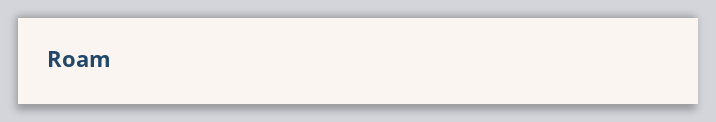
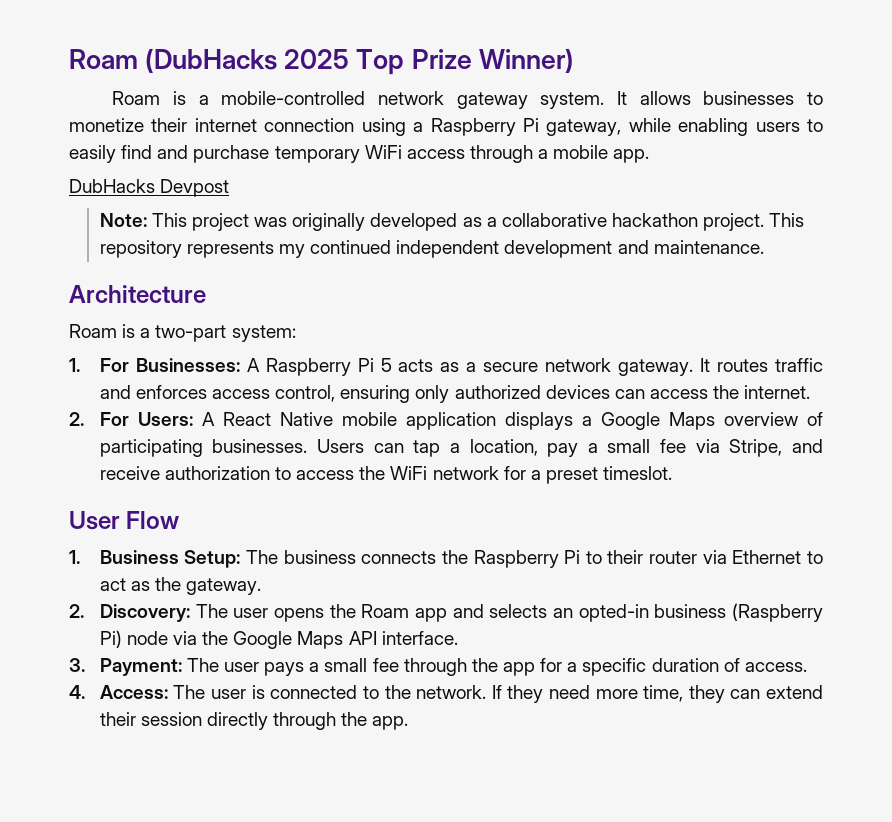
- Roam
+ Roam (DubHacks 2025 Top Prize Winner)
+ Roam is a mobile-controlled network gateway system. It allows businesses to monetize their internet connection using a Raspberry Pi gateway, while enabling users to easily find and purchase temporary WiFi access through a mobile app.
+ DubHacks Devpost
+ Note: This project was originally developed as a collaborative hackathon project. This repository represents my continued independent development and maintenance.
+ Architecture
+ Roam is a two-part system:
+ 1. For Businesses: A Raspberry Pi 5 acts as a secure network gateway. It routes traffic and enforces access control, ensuring only authorized devices can access the internet.
+ 2. For Users: A React Native mobile application displays a Google Maps overview of participating businesses. Users can tap a location, pay a small fee via Stripe, and receive authorization to access the WiFi network for a preset timeslot.
+ User Flow
+ 1. Business Setup: The business connects the Raspberry Pi to their router via Ethernet to act as the gateway.
+ 2. Discovery: The user opens the Roam app and selects an opted-in business (Raspberry Pi) node via the Google Maps API interface.
+ 3. Payment: The user pays a small fee through the app for a specific duration of access.
+ 4. Access: The user is connected to the network. If they need more time, they can extend their session directly through the app.

